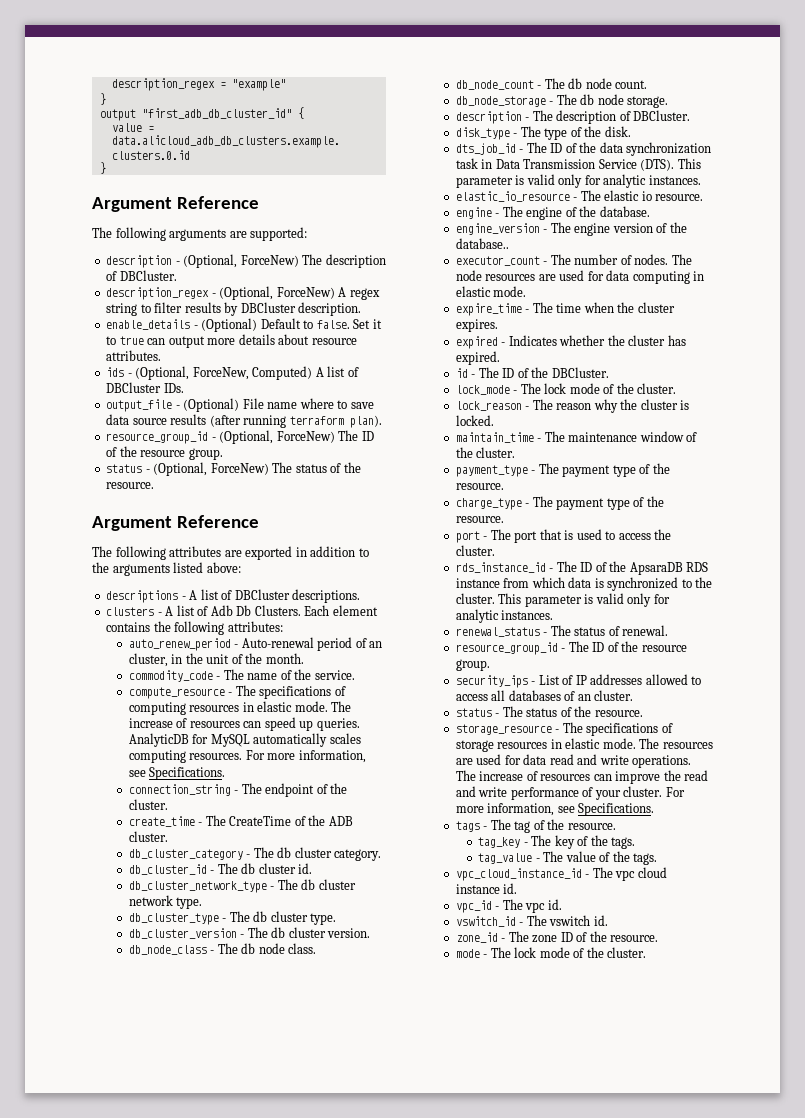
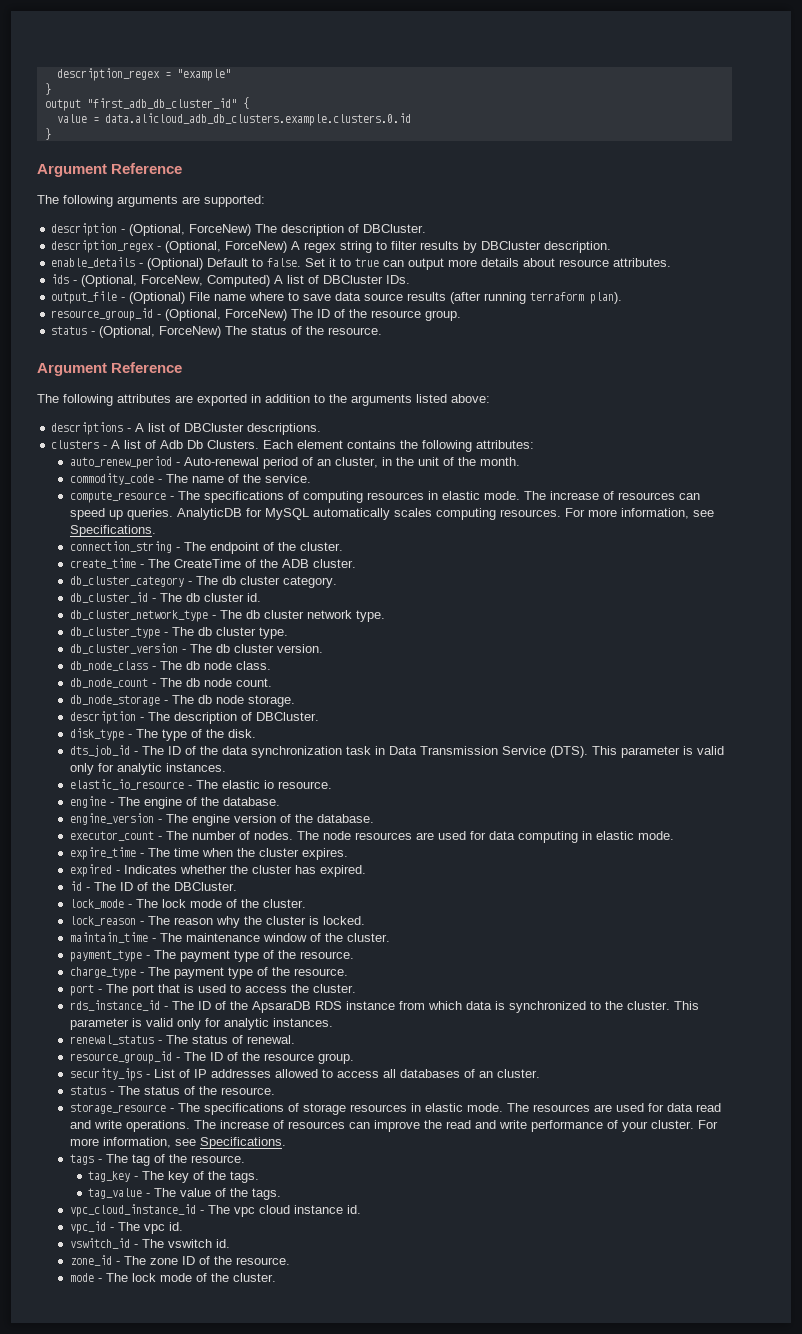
- engine_version - The engine version of the database..
+ engine_version - The engine version of the database.

